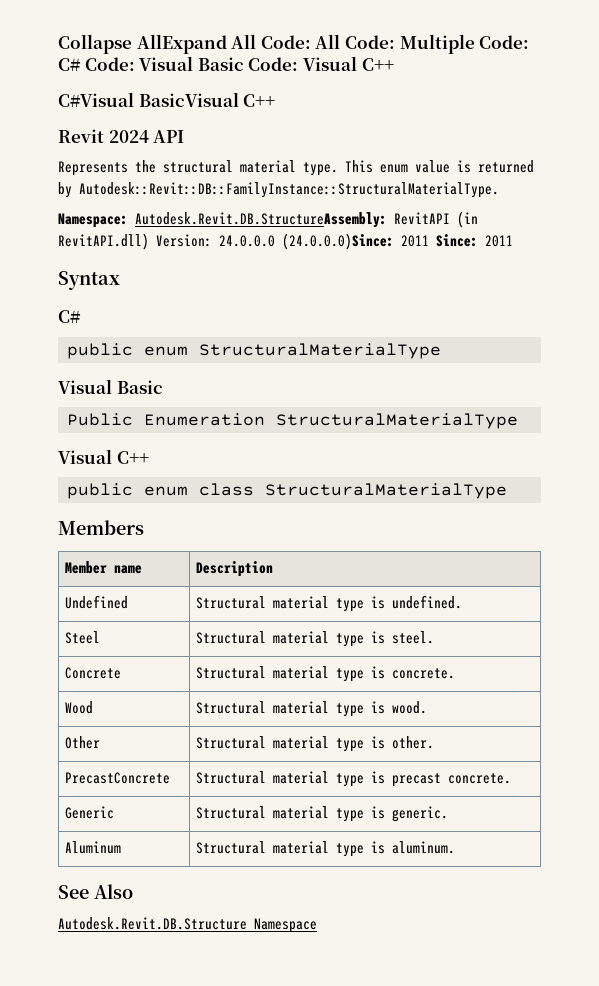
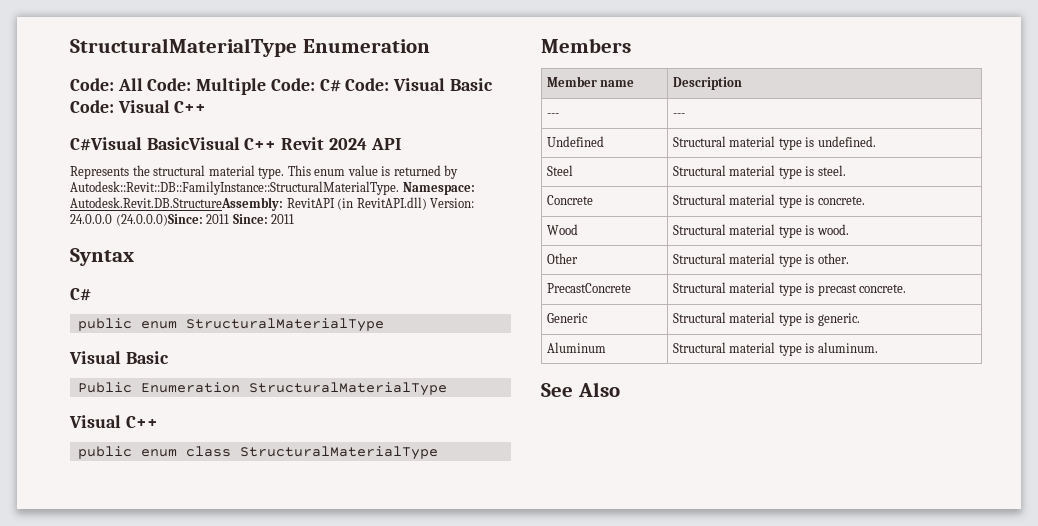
- Collapse AllExpand All Code: All Code: Multiple Code: C# Code: Visual Basic Code: Visual C++
+ StructuralMaterialType Enumeration
+ Code: All Code: Multiple Code: C# Code: Visual Basic Code: Visual C++
- C#Visual BasicVisual C++
- Revit 2024 API
+ C#Visual BasicVisual C++ Revit 2024 API
- This enum value is returned by Autodesk::Revit::DB::FamilyInstance::StructuralMaterialType.
- Namespace: Autodesk.Revit.DB.StructureAssembly: RevitAPI (in RevitAPI.dll) Version: 24.0.0.0 (24.0.0.0)Since: 2011 Since: 2011
+ This enum value is returned by Autodesk::Revit::DB::FamilyInstance::StructuralMaterialType. Namespace: Autodesk.Revit.DB.StructureAssembly: RevitAPI (in RevitAPI.dll) Version: 24.0.0.0 (24.0.0.0)Since: 2011 Since: 2011
+ --- | ---
- Autodesk.Revit.DB.Structure Namespace

